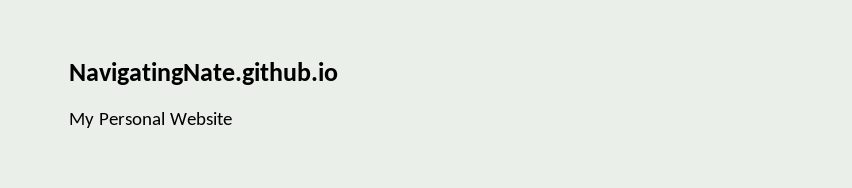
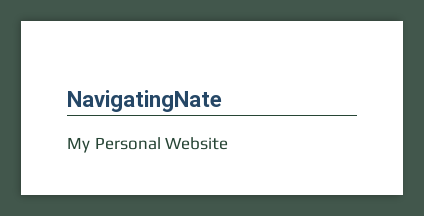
- NavigatingNate.github.io
+ NavigatingNate

